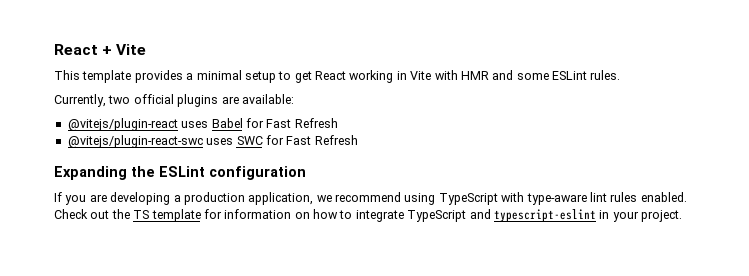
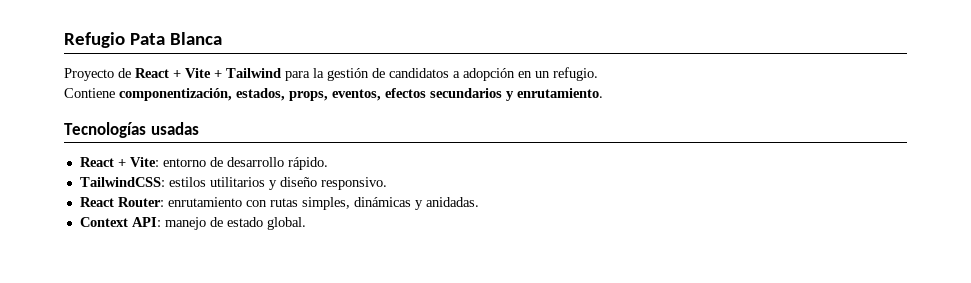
- React + Vite
- This template provides a minimal setup to get React working in Vite with HMR and some ESLint rules.
- Currently, two official plugins are available:
- @vitejs/plugin-react uses Babel for Fast Refresh
- @vitejs/plugin-react-swc uses SWC for Fast Refresh
- Expanding the ESLint configuration
- If you are developing a production application, we recommend using TypeScript with type-aware lint rules enabled. Check out the TS template for information on how to integrate TypeScript and typescript-eslint in your project.
+ Refugio Pata Blanca
+ Proyecto de React + Vite + Tailwind para la gestión de candidatos a adopción en un refugio.
+ Contiene componentización, estados, props, eventos, efectos secundarios y enrutamiento.
+ Tecnologías usadas
+ React + Vite: entorno de desarrollo rápido.
+ TailwindCSS: estilos utilitarios y diseño responsivo.
+ React Router: enrutamiento con rutas simples, dinámicas y anidadas.
+ Context API: manejo de estado global.

